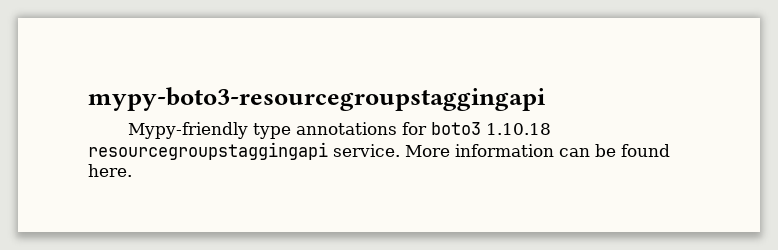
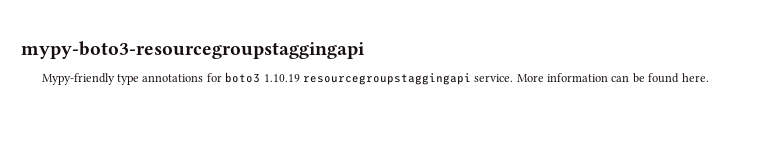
- Mypy-friendly type annotations for boto3 1.10.18 resourcegroupstaggingapi service.
+ Mypy-friendly type annotations for boto3 1.10.19 resourcegroupstaggingapi service.

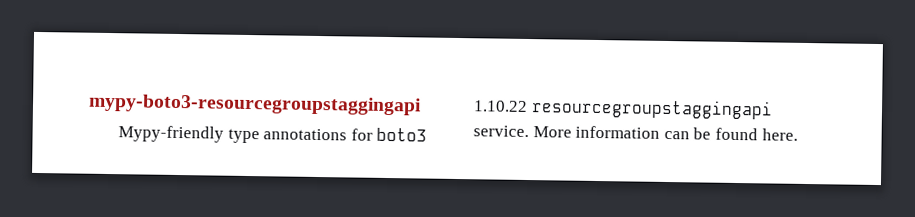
- Mypy-friendly type annotations for boto3 1.10.19 resourcegroupstaggingapi service.
+ Mypy-friendly type annotations for boto3 1.10.22 resourcegroupstaggingapi service.

